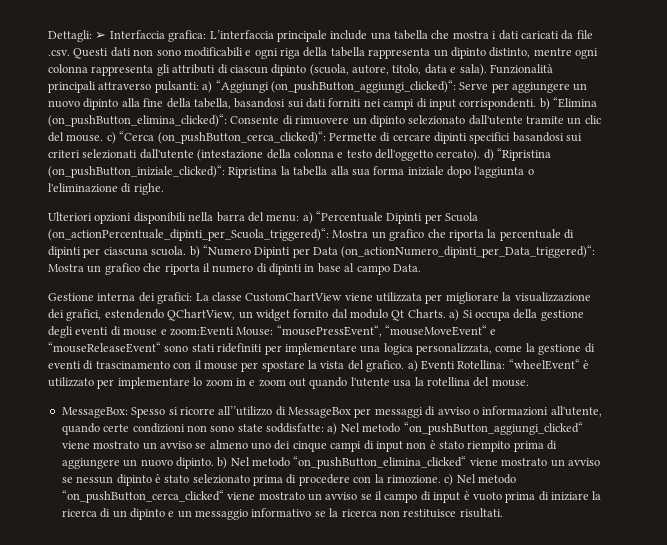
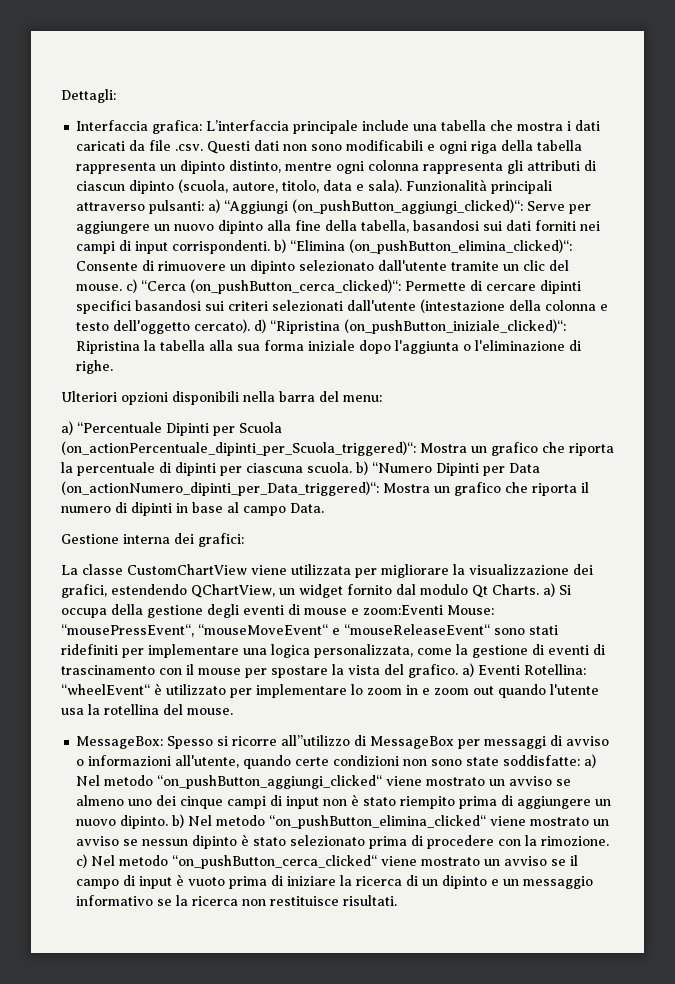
- Dettagli: ➢ Interfaccia grafica: L’interfaccia principale include una tabella che mostra i dati caricati da file .csv. Questi dati non sono modificabili e ogni riga della tabella rappresenta un dipinto distinto, mentre ogni colonna rappresenta gli attributi di ciascun dipinto (scuola, autore, titolo, data e sala).
+ Dettagli:
+ Interfaccia grafica: L’interfaccia principale include una tabella che mostra i dati caricati da file .csv. Questi dati non sono modificabili e ogni riga della tabella rappresenta un dipinto distinto, mentre ogni colonna rappresenta gli attributi di ciascun dipinto (scuola, autore, titolo, data e sala).
- Ulteriori opzioni disponibili nella barra del menu: a) “Percentuale Dipinti per Scuola (on_actionPercentuale_dipinti_per_Scuola_triggered)“: Mostra un grafico che riporta la percentuale di dipinti per ciascuna scuola. b) “Numero Dipinti per Data (on_actionNumero_dipinti_per_Data_triggered)“: Mostra un grafico che riporta il numero di dipinti in base al campo Data.
+ Ulteriori opzioni disponibili nella barra del menu:
+ a) “Percentuale Dipinti per Scuola (on_actionPercentuale_dipinti_per_Scuola_triggered)“: Mostra un grafico che riporta la percentuale di dipinti per ciascuna scuola. b) “Numero Dipinti per Data (on_actionNumero_dipinti_per_Data_triggered)“: Mostra un grafico che riporta il numero di dipinti in base al campo Data.
- Gestione interna dei grafici: La classe CustomChartView viene utilizzata per migliorare la visualizzazione dei grafici, estendendo QChartView, un widget fornito dal modulo Qt Charts. a) Si occupa della gestione degli eventi di mouse e zoom:Eventi Mouse:
+ Gestione interna dei grafici:
+ La classe CustomChartView viene utilizzata per migliorare la visualizzazione dei grafici, estendendo QChartView, un widget fornito dal modulo Qt Charts. a) Si occupa della gestione degli eventi di mouse e zoom:Eventi Mouse:

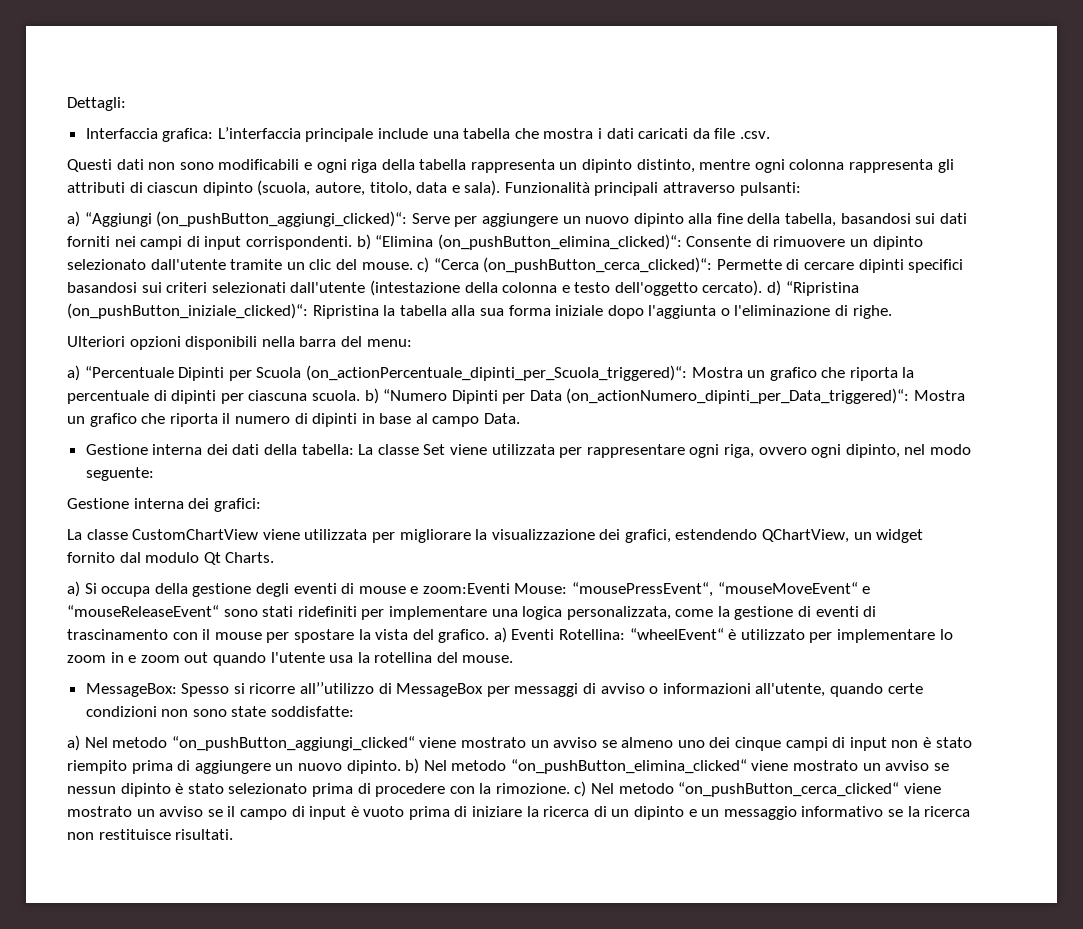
- Interfaccia grafica: L’interfaccia principale include una tabella che mostra i dati caricati da file .csv. Questi dati non sono modificabili e ogni riga della tabella rappresenta un dipinto distinto, mentre ogni colonna rappresenta gli attributi di ciascun dipinto (scuola, autore, titolo, data e sala).
+ Interfaccia grafica: L’interfaccia principale include una tabella che mostra i dati caricati da file .csv.
+ Questi dati non sono modificabili e ogni riga della tabella rappresenta un dipinto distinto, mentre ogni colonna rappresenta gli attributi di ciascun dipinto (scuola, autore, titolo, data e sala).
- Funzionalità principali attraverso pulsanti: a) “Aggiungi (on_pushButton_aggiungi_clicked)“:
+ Funzionalità principali attraverso pulsanti:
+ a) “Aggiungi (on_pushButton_aggiungi_clicked)“:
+ Gestione interna dei dati della tabella: La classe Set viene utilizzata per rappresentare ogni riga, ovvero ogni dipinto, nel modo seguente:
- La classe CustomChartView viene utilizzata per migliorare la visualizzazione dei grafici, estendendo QChartView, un widget fornito dal modulo Qt Charts. a) Si occupa della gestione degli eventi di mouse e zoom:Eventi Mouse:
+ La classe CustomChartView viene utilizzata per migliorare la visualizzazione dei grafici, estendendo QChartView, un widget fornito dal modulo Qt Charts.
+ a) Si occupa della gestione degli eventi di mouse e zoom:Eventi Mouse:
- Spesso si ricorre all’’utilizzo di MessageBox per messaggi di avviso o informazioni all'utente, quando certe condizioni non sono state soddisfatte: a) Nel metodo “on_pushButton_aggiungi_clicked“ viene mostrato un avviso se almeno uno dei cinque campi di input non è stato riempito prima di aggiungere un nuovo dipinto. b) Nel metodo “on_pushButton_elimina_clicked“ viene mostrato un avviso se nessun dipinto è stato selezionato prima di procedere con la rimozione. c) Nel metodo “on_pushButton_cerca_clicked“ viene mostrato un avviso se il campo di input è vuoto prima di iniziare la ricerca di un dipinto e un messaggio informativo se la ricerca non restituisce risultati.
+ Spesso si ricorre all’’utilizzo di MessageBox per messaggi di avviso o informazioni all'utente, quando certe condizioni non sono state soddisfatte:
+ a) Nel metodo “on_pushButton_aggiungi_clicked“ viene mostrato un avviso se almeno uno dei cinque campi di input non è stato riempito prima di aggiungere un nuovo dipinto. b) Nel metodo “on_pushButton_elimina_clicked“ viene mostrato un avviso se nessun dipinto è stato selezionato prima di procedere con la rimozione. c) Nel metodo “on_pushButton_cerca_clicked“ viene mostrato un avviso se il campo di input è vuoto prima di iniziare la ricerca di un dipinto e un messaggio informativo se la ricerca non restituisce risultati.

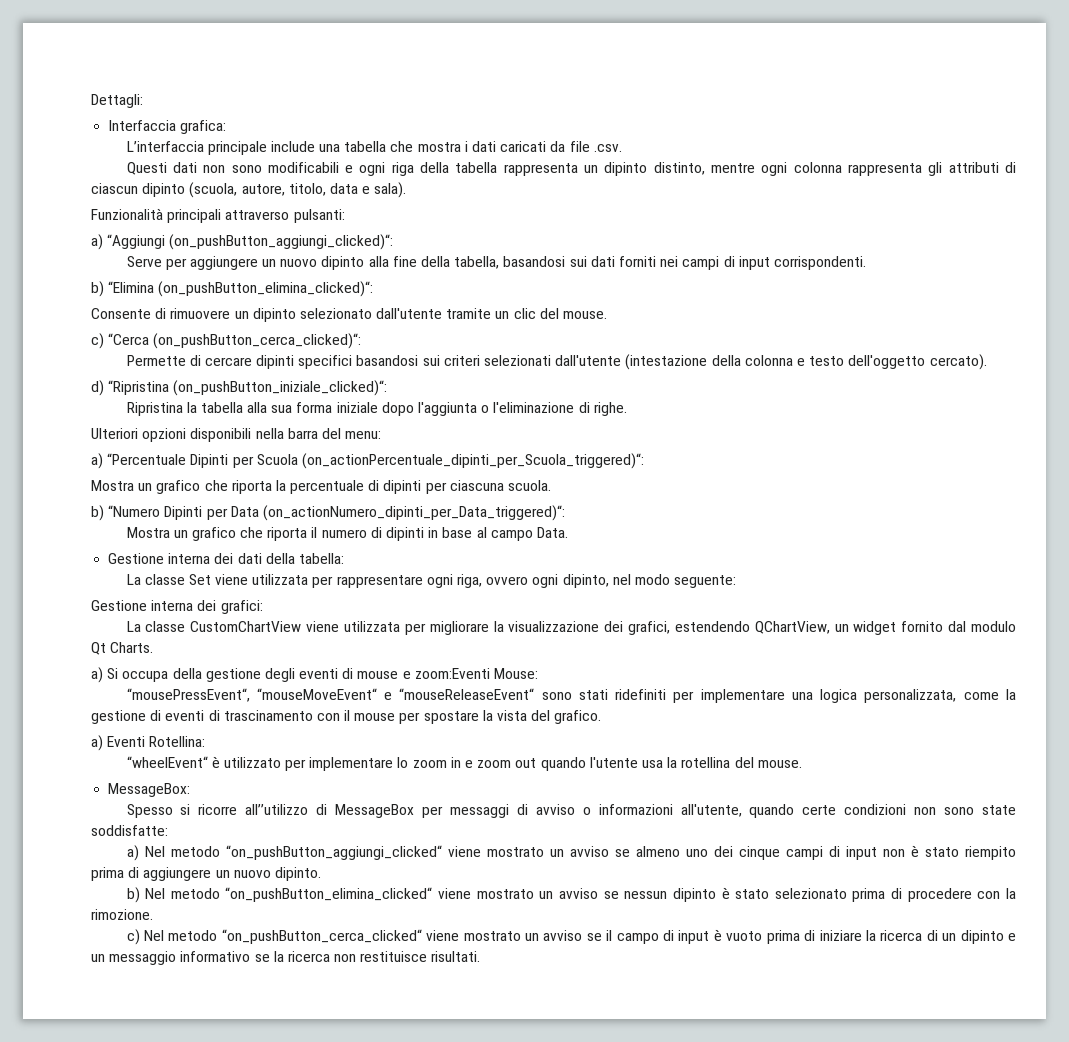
- Interfaccia grafica: L’interfaccia principale include una tabella che mostra i dati caricati da file .csv.
+ Interfaccia grafica:
+ L’interfaccia principale include una tabella che mostra i dati caricati da file .csv.
- Questi dati non sono modificabili e ogni riga della tabella rappresenta un dipinto distinto, mentre ogni colonna rappresenta gli attributi di ciascun dipinto (scuola, autore, titolo, data e sala). Funzionalità principali attraverso pulsanti:
+ Questi dati non sono modificabili e ogni riga della tabella rappresenta un dipinto distinto, mentre ogni colonna rappresenta gli attributi di ciascun dipinto (scuola, autore, titolo, data e sala).
+ Funzionalità principali attraverso pulsanti:
- a) “Aggiungi (on_pushButton_aggiungi_clicked)“: Serve per aggiungere un nuovo dipinto alla fine della tabella, basandosi sui dati forniti nei campi di input corrispondenti. b) “Elimina (on_pushButton_elimina_clicked)“: Consente di rimuovere un dipinto selezionato dall'utente tramite un clic del mouse. c) “Cerca (on_pushButton_cerca_clicked)“: Permette di cercare dipinti specifici basandosi sui criteri selezionati dall'utente (intestazione della colonna e testo dell'oggetto cercato). d) “Ripristina (on_pushButton_iniziale_clicked)“: Ripristina la tabella alla sua forma iniziale dopo l'aggiunta o l'eliminazione di righe.
+ a) “Aggiungi (on_pushButton_aggiungi_clicked)“:
+ Serve per aggiungere un nuovo dipinto alla fine della tabella, basandosi sui dati forniti nei campi di input corrispondenti.
+ b) “Elimina (on_pushButton_elimina_clicked)“:
+ Consente di rimuovere un dipinto selezionato dall'utente tramite un clic del mouse.
+ c) “Cerca (on_pushButton_cerca_clicked)“:
+ Permette di cercare dipinti specifici basandosi sui criteri selezionati dall'utente (intestazione della colonna e testo dell'oggetto cercato).
+ d) “Ripristina (on_pushButton_iniziale_clicked)“:
+ Ripristina la tabella alla sua forma iniziale dopo l'aggiunta o l'eliminazione di righe.
- a) “Percentuale Dipinti per Scuola (on_actionPercentuale_dipinti_per_Scuola_triggered)“: Mostra un grafico che riporta la percentuale di dipinti per ciascuna scuola. b) “Numero Dipinti per Data (on_actionNumero_dipinti_per_Data_triggered)“: Mostra un grafico che riporta il numero di dipinti in base al campo Data.
+ a) “Percentuale Dipinti per Scuola (on_actionPercentuale_dipinti_per_Scuola_triggered)“:
+ Mostra un grafico che riporta la percentuale di dipinti per ciascuna scuola.
+ b) “Numero Dipinti per Data (on_actionNumero_dipinti_per_Data_triggered)“:
+ Mostra un grafico che riporta il numero di dipinti in base al campo Data.
- Gestione interna dei dati della tabella: La classe Set viene utilizzata per rappresentare ogni riga, ovvero ogni dipinto, nel modo seguente:
+ Gestione interna dei dati della tabella:
+ La classe Set viene utilizzata per rappresentare ogni riga, ovvero ogni dipinto, nel modo seguente:
- a) Si occupa della gestione degli eventi di mouse e zoom:Eventi Mouse: “mousePressEvent“, “mouseMoveEvent“ e “mouseReleaseEvent“ sono stati ridefiniti per implementare una logica personalizzata, come la gestione di eventi di trascinamento con il mouse per spostare la vista del grafico. a) Eventi Rotellina: “wheelEvent“ è utilizzato per implementare lo zoom in e zoom out quando l'utente usa la rotellina del mouse.
+ a) Si occupa della gestione degli eventi di mouse e zoom:Eventi Mouse:
+ “mousePressEvent“, “mouseMoveEvent“ e “mouseReleaseEvent“ sono stati ridefiniti per implementare una logica personalizzata, come la gestione di eventi di trascinamento con il mouse per spostare la vista del grafico.
+ a) Eventi Rotellina:
+ “wheelEvent“ è utilizzato per implementare lo zoom in e zoom out quando l'utente usa la rotellina del mouse.
- MessageBox: Spesso si ricorre all’’utilizzo di MessageBox per messaggi di avviso o informazioni all'utente, quando certe condizioni non sono state soddisfatte:
+ MessageBox:
+ Spesso si ricorre all’’utilizzo di MessageBox per messaggi di avviso o informazioni all'utente, quando certe condizioni non sono state soddisfatte:
- a) Nel metodo “on_pushButton_aggiungi_clicked“ viene mostrato un avviso se almeno uno dei cinque campi di input non è stato riempito prima di aggiungere un nuovo dipinto. b) Nel metodo “on_pushButton_elimina_clicked“ viene mostrato un avviso se nessun dipinto è stato selezionato prima di procedere con la rimozione. c) Nel metodo “on_pushButton_cerca_clicked“ viene mostrato un avviso se il campo di input è vuoto prima di iniziare la ricerca di un dipinto e un messaggio informativo se la ricerca non restituisce risultati.
+ a) Nel metodo “on_pushButton_aggiungi_clicked“ viene mostrato un avviso se almeno uno dei cinque campi di input non è stato riempito prima di aggiungere un nuovo dipinto.
+ b) Nel metodo “on_pushButton_elimina_clicked“ viene mostrato un avviso se nessun dipinto è stato selezionato prima di procedere con la rimozione.
+ c) Nel metodo “on_pushButton_cerca_clicked“ viene mostrato un avviso se il campo di input è vuoto prima di iniziare la ricerca di un dipinto e un messaggio informativo se la ricerca non restituisce risultati.

